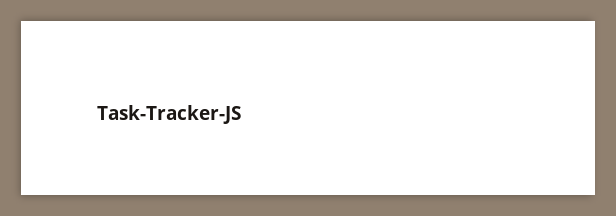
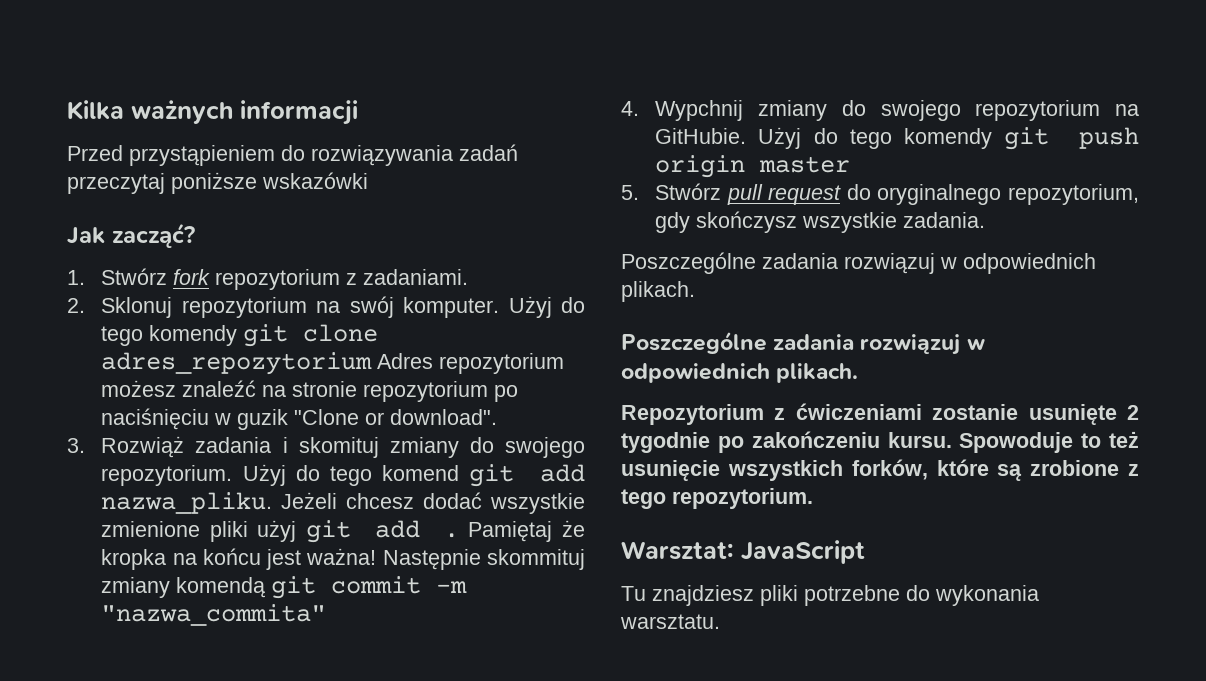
- Task-Tracker-JS
+ Kilka ważnych informacji
+ Przed przystąpieniem do rozwiązywania zadań przeczytaj poniższe wskazówki
+ Jak zacząć?
+ 1. Stwórz fork repozytorium z zadaniami.
+ 2. Sklonuj repozytorium na swój komputer. Użyj do tego komendy git clone adres_repozytorium Adres repozytorium możesz znaleźć na stronie repozytorium po naciśnięciu w guzik "Clone or download".
+ 3. Rozwiąż zadania i skomituj zmiany do swojego repozytorium. Użyj do tego komend git add nazwa_pliku. Jeżeli chcesz dodać wszystkie zmienione pliki użyj git add . Pamiętaj że kropka na końcu jest ważna! Następnie skommituj zmiany komendą git commit -m "nazwa_commita"
+ 4. Wypchnij zmiany do swojego repozytorium na GitHubie. Użyj do tego komendy git push origin master
+ 5. Stwórz pull request do oryginalnego repozytorium, gdy skończysz wszystkie zadania.
+ Poszczególne zadania rozwiązuj w odpowiednich plikach.
+ Poszczególne zadania rozwiązuj w odpowiednich plikach.
+ Repozytorium z ćwiczeniami zostanie usunięte 2 tygodnie po zakończeniu kursu. Spowoduje to też usunięcie wszystkich forków, które są zrobione z tego repozytorium.
+ Warsztat: JavaScript
+ Tu znajdziesz pliki potrzebne do wykonania warsztatu.

